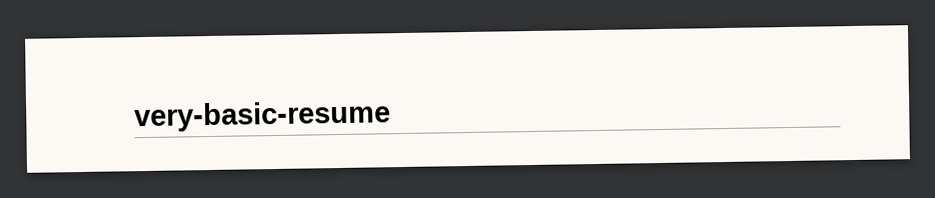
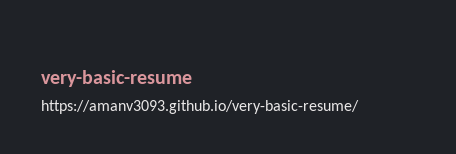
+ https://amanv3093.github.io/very-basic-resume/

